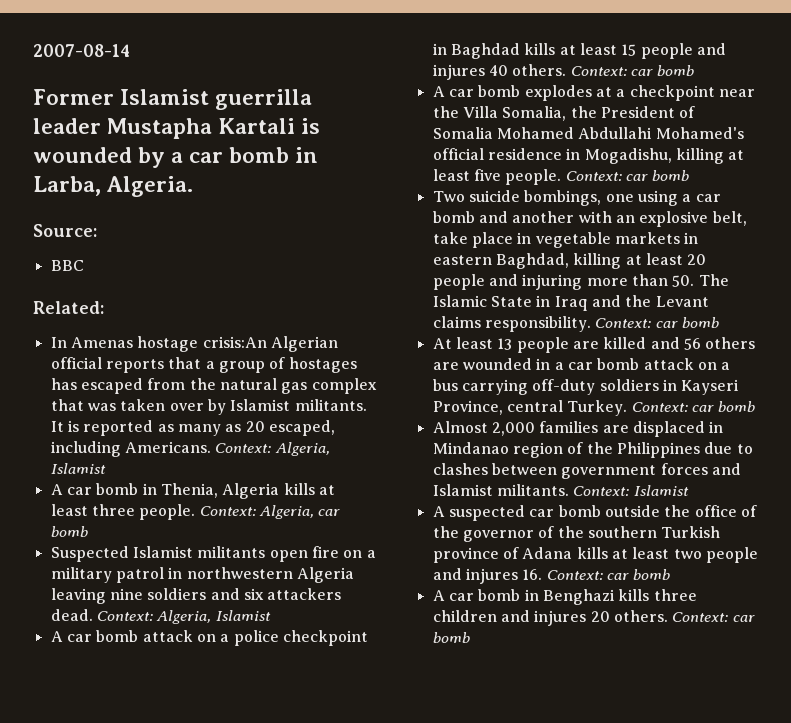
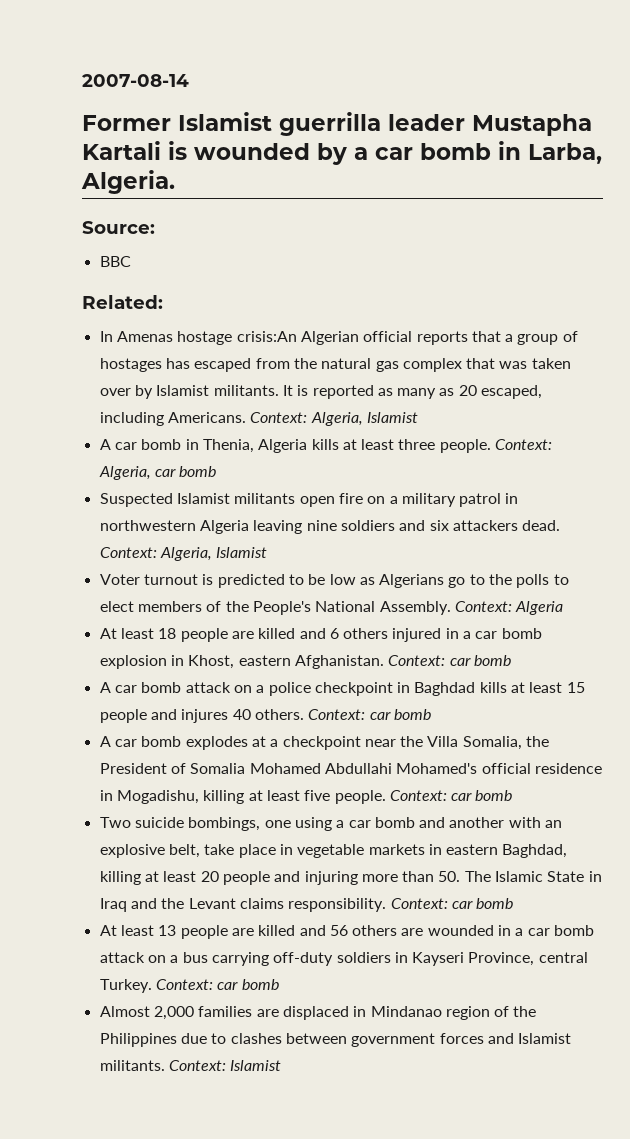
+ Voter turnout is predicted to be low as Algerians go to the polls to elect members of the People's National Assembly. Context: Algeria
+ At least 18 people are killed and 6 others injured in a car bomb explosion in Khost, eastern Afghanistan. Context: car bomb
- A suspected car bomb outside the office of the governor of the southern Turkish province of Adana kills at least two people and injures 16. Context: car bomb
- A car bomb in Benghazi kills three children and injures 20 others. Context: car bomb

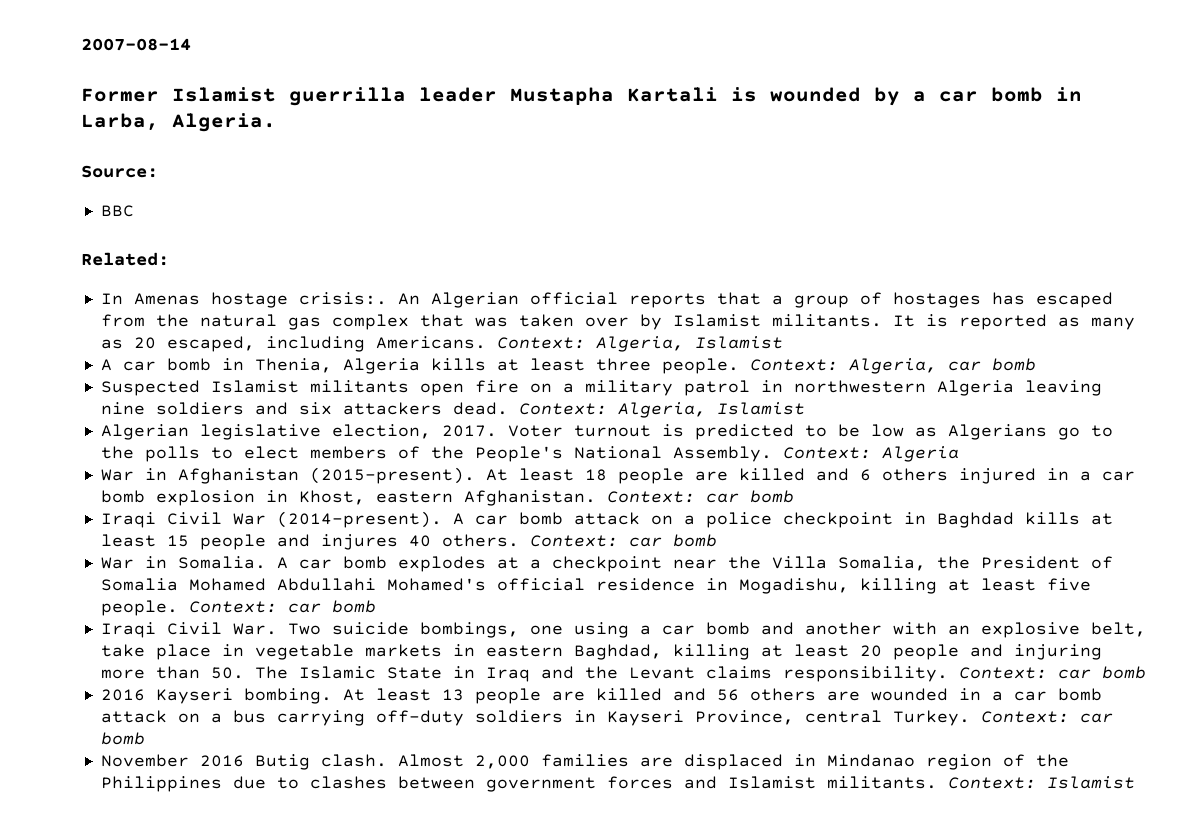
- In Amenas hostage crisis:An Algerian official reports that a group of hostages has escaped from the natural gas complex that was taken over by Islamist militants.
+ In Amenas hostage crisis:. An Algerian official reports that a group of hostages has escaped from the natural gas complex that was taken over by Islamist militants.
+ Algerian legislative election, 2017.
+ War in Afghanistan (2015-present).
+ Iraqi Civil War (2014-present).
+ War in Somalia.
- Two suicide bombings, one using a car bomb and another with an explosive belt, take place in vegetable markets in eastern Baghdad, killing at least 20 people and injuring more than 50. The Islamic State in Iraq and the Levant claims responsibility.
+ Iraqi Civil War. Two suicide bombings, one using a car bomb and another with an explosive belt, take place in vegetable markets in eastern Baghdad, killing at least 20 people and injuring more than 50. The Islamic State in Iraq and the Levant claims responsibility.
+ 2016 Kayseri bombing.
+ November 2016 Butig clash.

